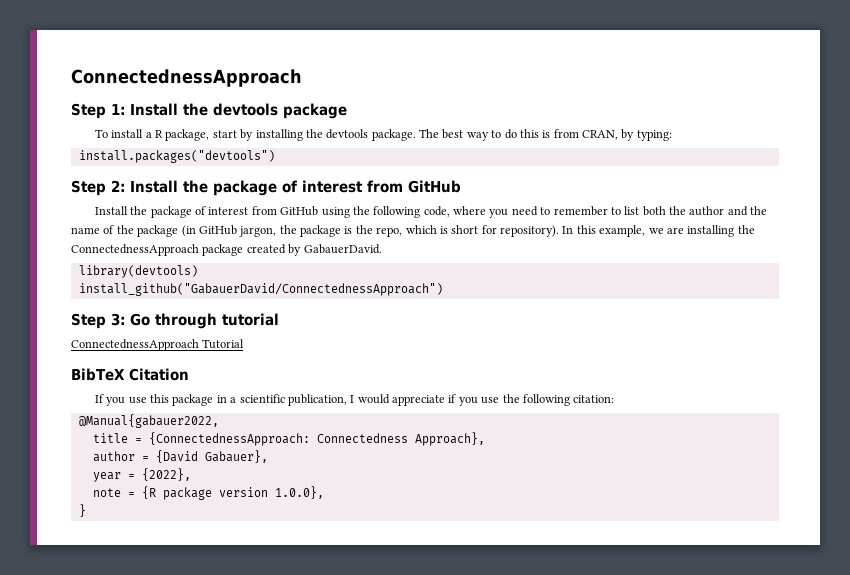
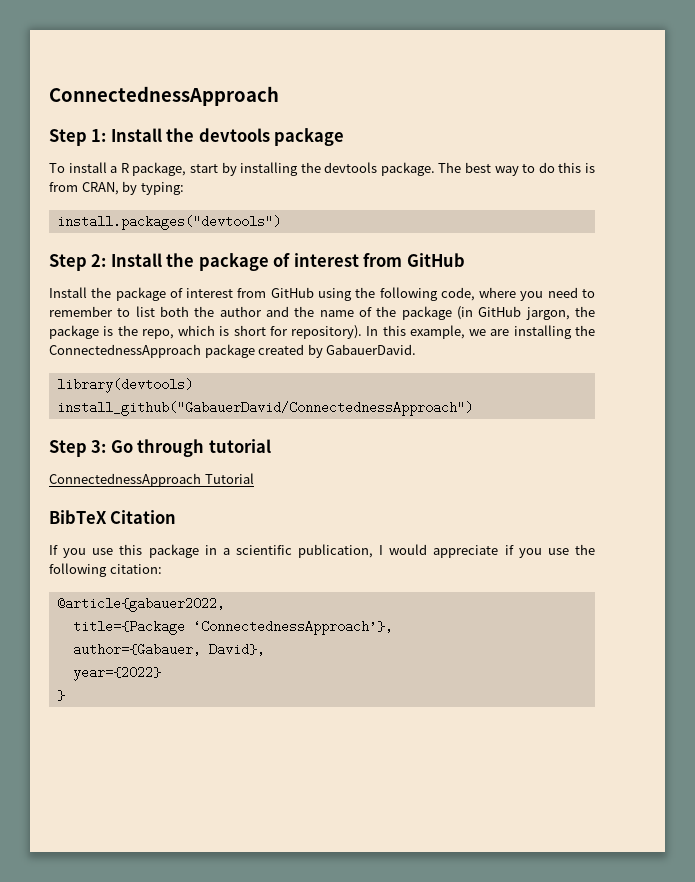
- @Manual{gabauer2022,
- title = {ConnectednessApproach: Connectedness Approach},
- author = {David Gabauer},
- year = {2022},
- note = {R package version 1.0.0},
+ @article{gabauer2022,
+ title={Package ‘ConnectednessApproach’},
+ author={Gabauer, David},
+ year={2022}

